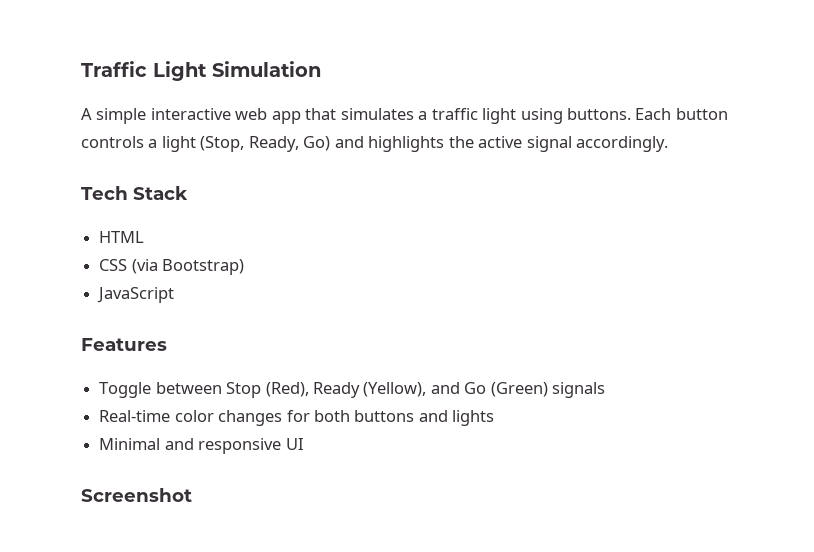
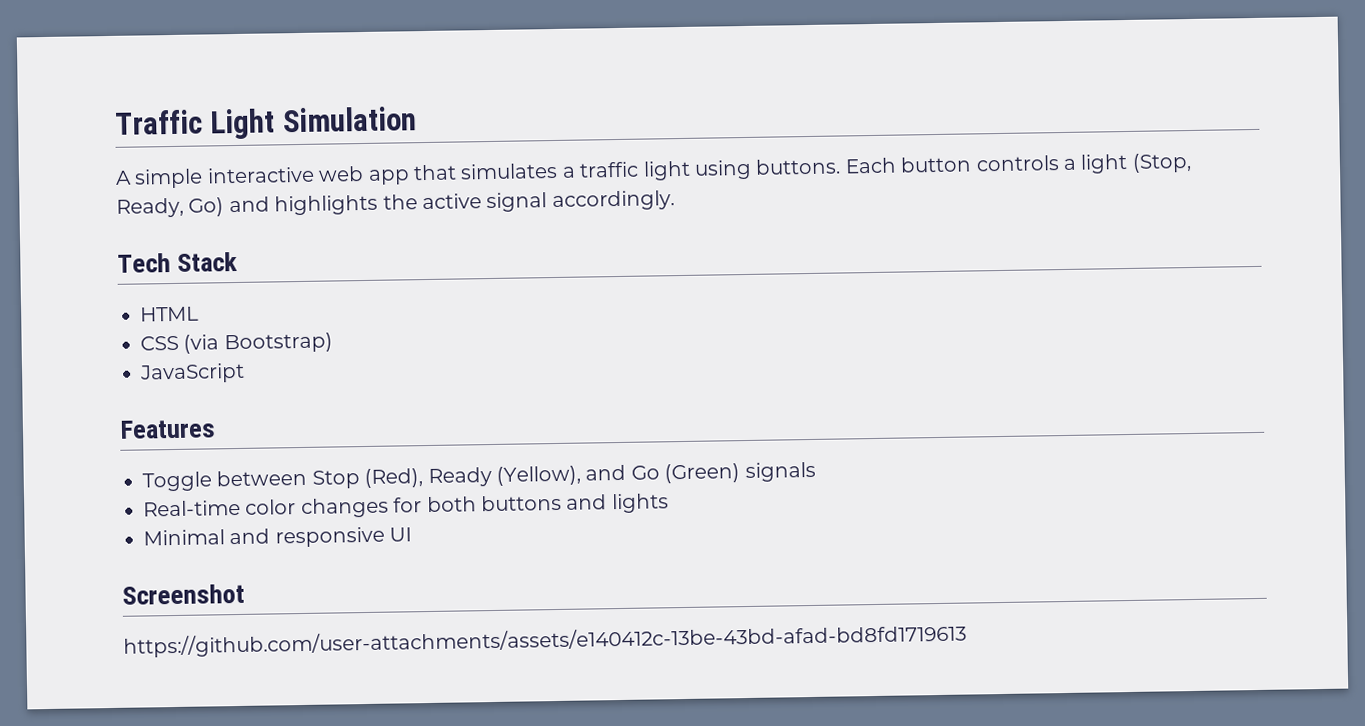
+ https://github.com/user-attachments/assets/e140412c-13be-43bd-afad-bd8fd1719613

